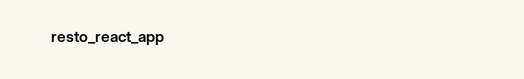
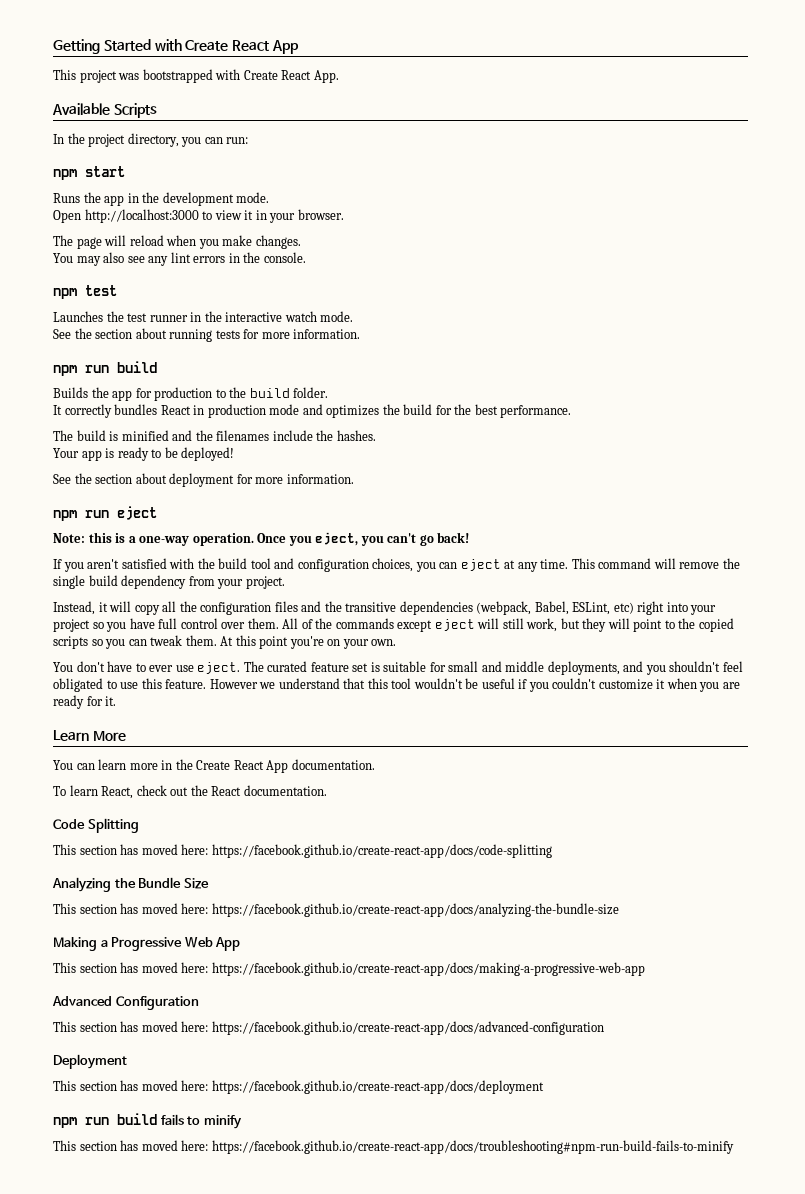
- resto_react_app
+ Getting Started with Create React App
+ This project was bootstrapped with Create React App.
+ Available Scripts
+ In the project directory, you can run:
+ npm start
+ Runs the app in the development mode.
+ Open http://localhost:3000 to view it in your browser.
+ The page will reload when you make changes.
+ You may also see any lint errors in the console.
+ npm test
+ Launches the test runner in the interactive watch mode.
+ See the section about running tests for more information.
+ npm run build
+ Builds the app for production to the build folder.
+ It correctly bundles React in production mode and optimizes the build for the best performance.
+ The build is minified and the filenames include the hashes.
+ Your app is ready to be deployed!
+ See the section about deployment for more information.
+ npm run eject
+ Note: this is a one-way operation. Once you eject, you can't go back!
+ If you aren't satisfied with the build tool and configuration choices, you can eject at any time. This command will remove the single build dependency from your project.
+ Instead, it will copy all the configuration files and the transitive dependencies (webpack, Babel, ESLint, etc) right into your project so you have full control over them. All of the commands except eject will still work, but they will point to the copied scripts so you can tweak them. At this point you're on your own.
+ You don't have to ever use eject. The curated feature set is suitable for small and middle deployments, and you shouldn't feel obligated to use this feature. However we understand that this tool wouldn't be useful if you couldn't customize it when you are ready for it.
+ Learn More
+ You can learn more in the Create React App documentation.
+ To learn React, check out the React documentation.
+ Code Splitting
+ This section has moved here: https://facebook.github.io/create-react-app/docs/code-splitting
+ Analyzing the Bundle Size
+ This section has moved here: https://facebook.github.io/create-react-app/docs/analyzing-the-bundle-size
+ Making a Progressive Web App
+ This section has moved here: https://facebook.github.io/create-react-app/docs/making-a-progressive-web-app
+ Advanced Configuration
+ This section has moved here: https://facebook.github.io/create-react-app/docs/advanced-configuration
+ Deployment
+ This section has moved here: https://facebook.github.io/create-react-app/docs/deployment
+ npm run build fails to minify
+ This section has moved here: https://facebook.github.io/create-react-app/docs/troubleshooting#npm-run-build-fails-to-minify

